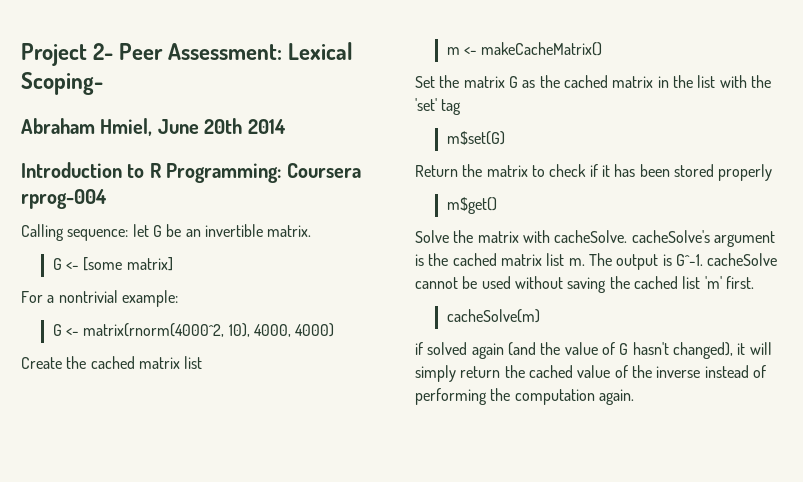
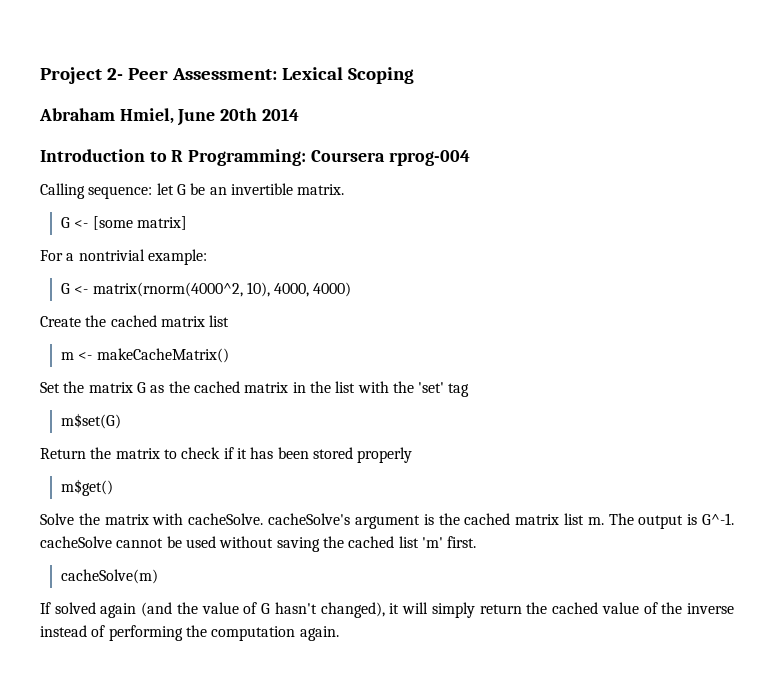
- Project 2- Peer Assessment: Lexical Scoping-
+ Project 2- Peer Assessment: Lexical Scoping
- if solved again (and the value of G hasn't changed), it will simply return the cached value of the inverse instead of performing the computation again.
+ If solved again (and the value of G hasn't changed), it will simply return the cached value of the inverse instead of performing the computation again.

